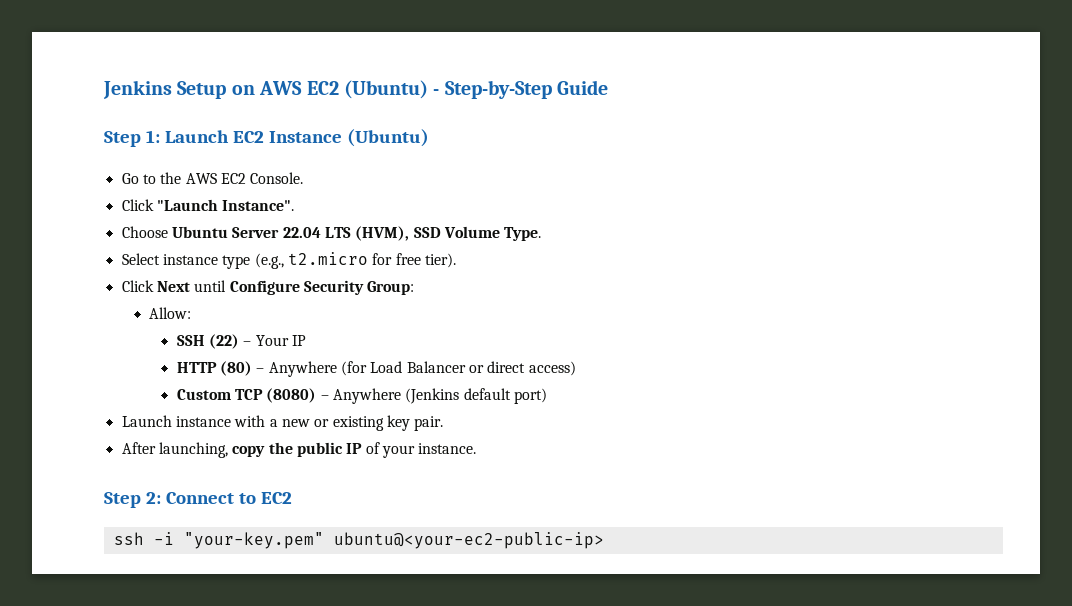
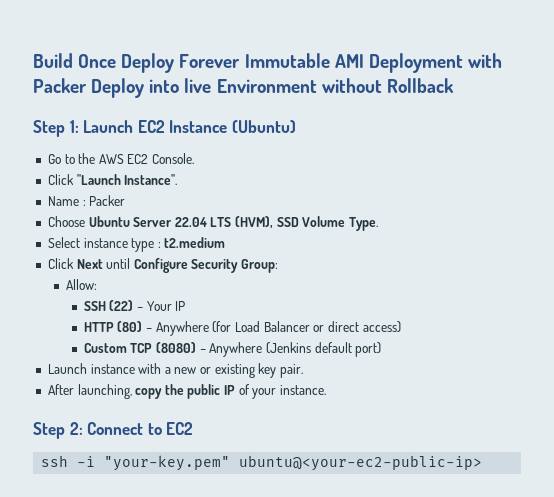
- Jenkins Setup on AWS EC2 (Ubuntu) - Step-by-Step Guide
+ Build Once Deploy Forever Immutable AMI Deployment with Packer Deploy into live Environment without Rollback
+ Name : Packer
- Select instance type (e.g., t2.micro for free tier).
+ Select instance type : t2.medium

